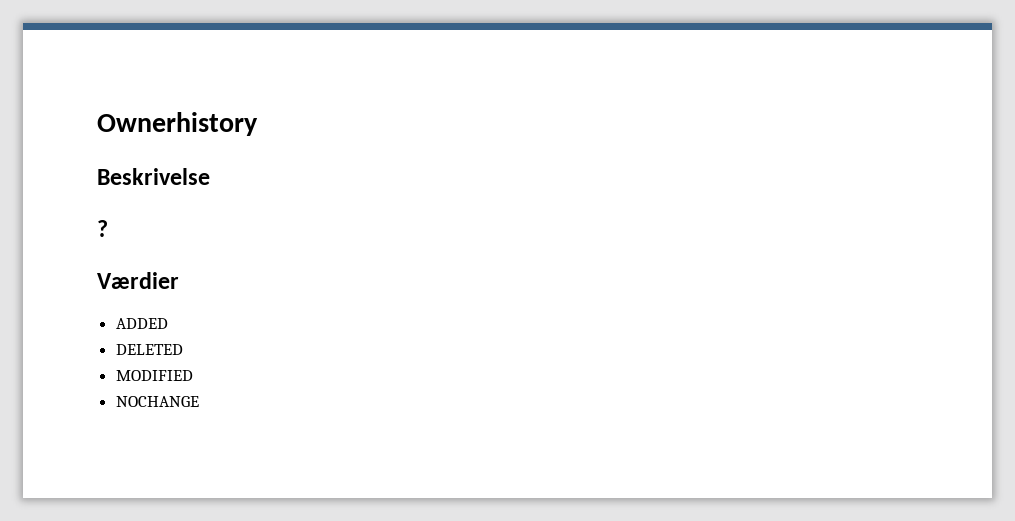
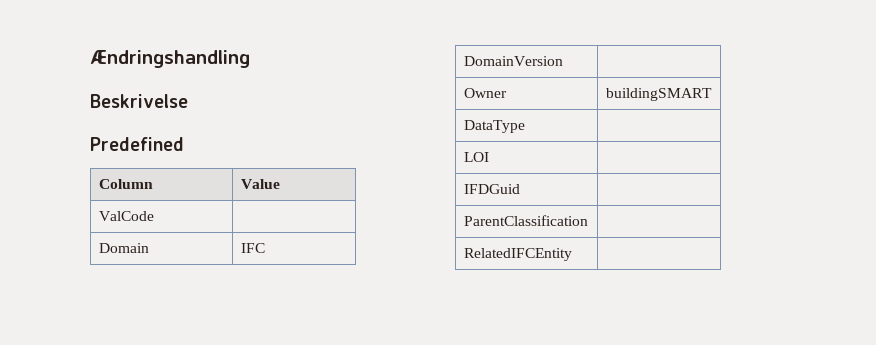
- Ownerhistory
+ Ændringshandling
- ?
- Værdier
- ADDED
- DELETED
- MODIFIED
- NOCHANGE
+ Predefined
+ Column | Value
+ ValCode |
+ Domain | IFC
+ DomainVersion |
+ Owner | buildingSMART
+ DataType |
+ LOI |
+ IFDGuid |
+ ParentClassification |
+ RelatedIFCEntity |

